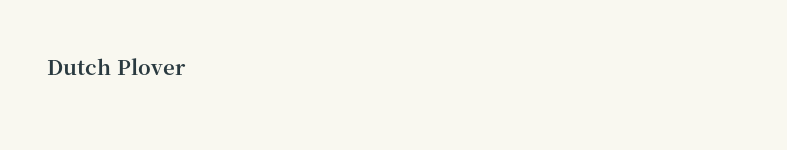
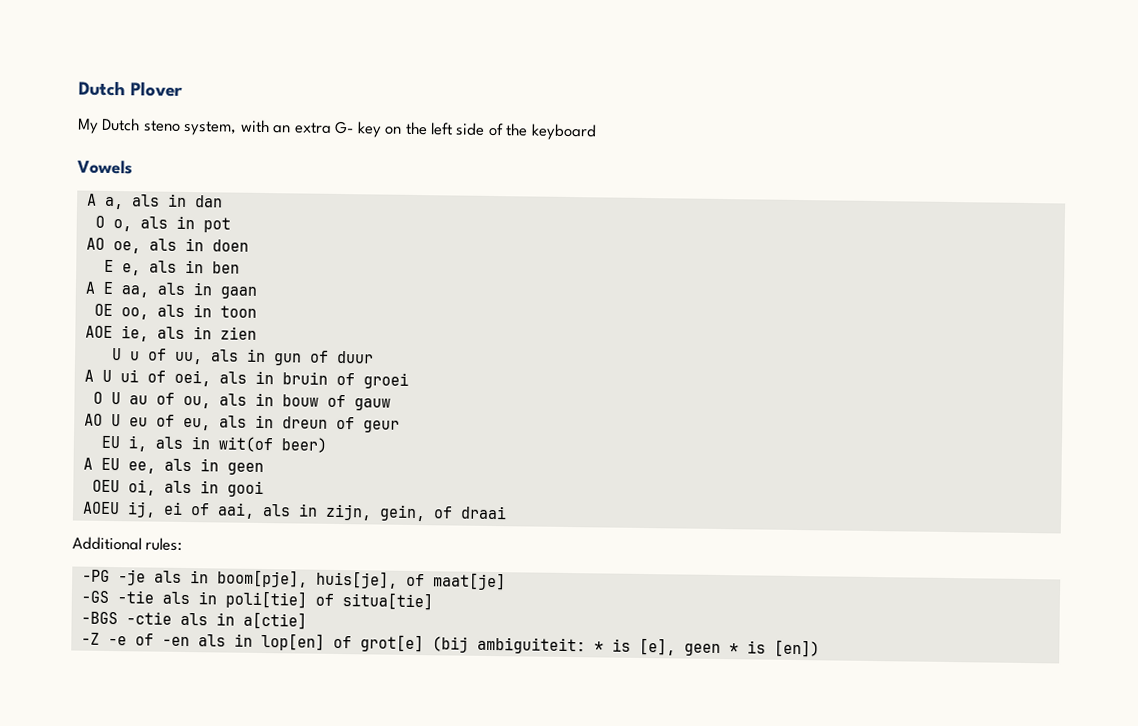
+ My Dutch steno system, with an extra G- key on the left side of the keyboard
+ Vowels
+ A a, als in dan
+ O o, als in pot
+ AO oe, als in doen
+ E e, als in ben
+ A E aa, als in gaan
+ OE oo, als in toon
+ AOE ie, als in zien
+ U u of uu, als in gun of duur
+ A U ui of oei, als in bruin of groei
+ O U au of ou, als in bouw of gauw
+ AO U eu of eu, als in dreun of geur
+ EU i, als in wit(of beer)
+ A EU ee, als in geen
+ OEU oi, als in gooi
+ AOEU ij, ei of aai, als in zijn, gein, of draai
+ Additional rules:
+ -PG -je als in boom[pje], huis[je], of maat[je]
+ -GS -tie als in poli[tie] of situa[tie]
+ -BGS -ctie als in a[ctie]
+ -Z -e of -en als in lop[en] of grot[e] (bij ambiguiteit: * is [e], geen * is [en])

